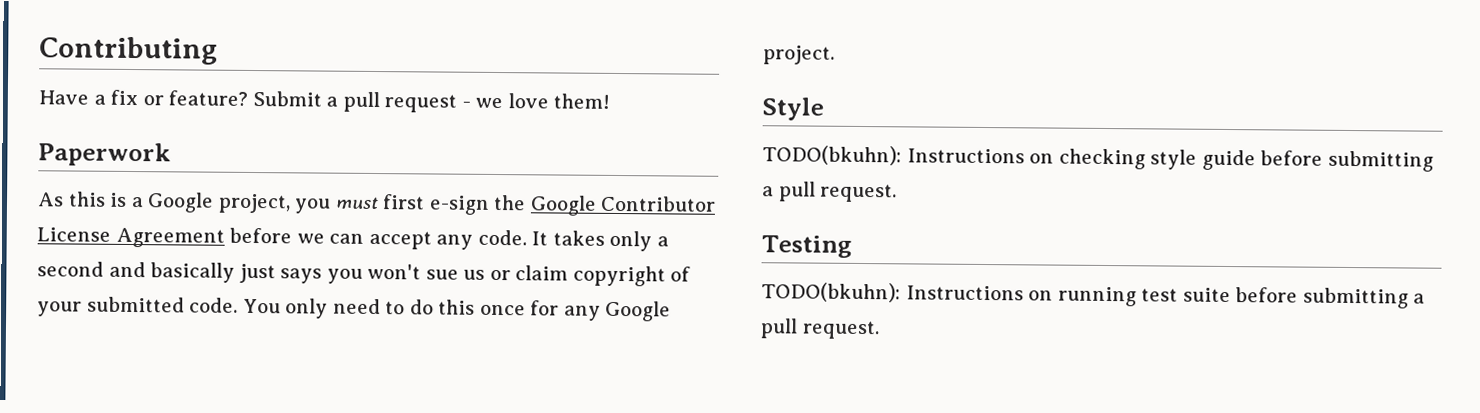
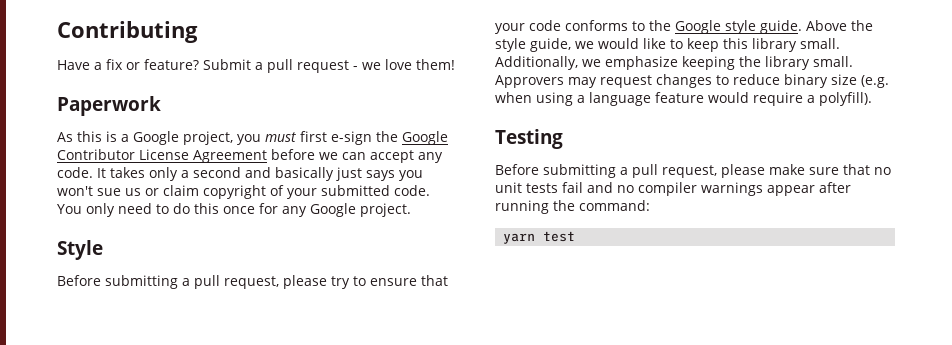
- TODO(bkuhn): Instructions on checking style guide before submitting a pull request.
+ Before submitting a pull request, please try to ensure that your code conforms to the Google style guide. Above the style guide, we would like to keep this library small. Additionally, we emphasize keeping the library small. Approvers may request changes to reduce binary size (e.g. when using a language feature would require a polyfill).
  Testing
- TODO(bkuhn): Instructions on running test suite before submitting a pull request.
+ Before submitting a pull request, please make sure that no unit tests fail and no compiler warnings appear after running the command:
+ yarn test

